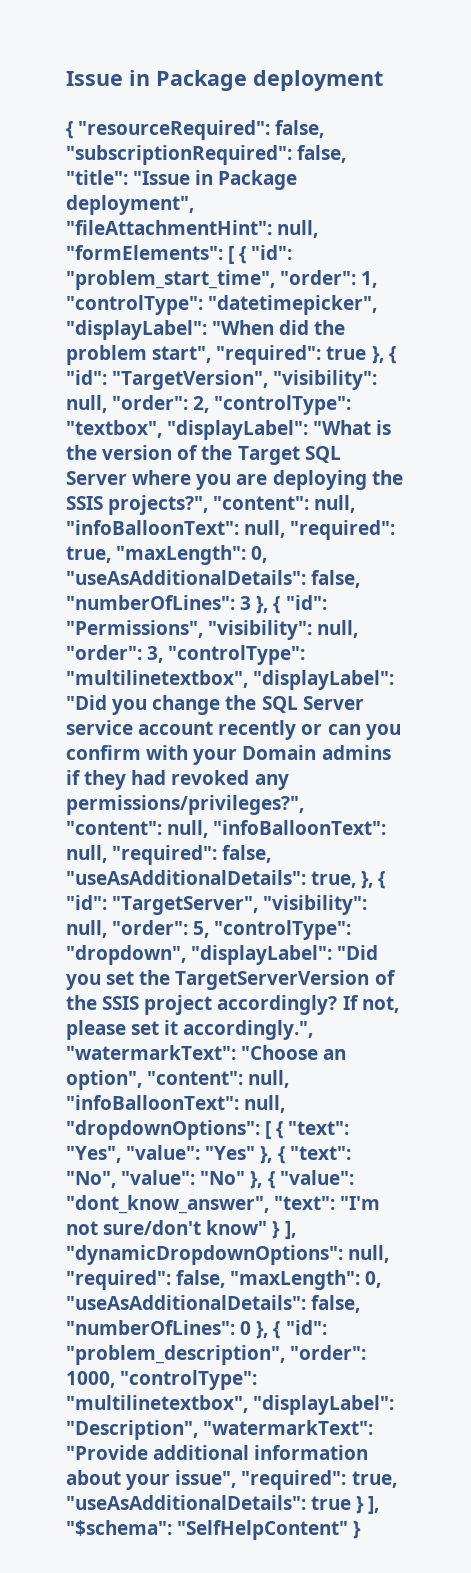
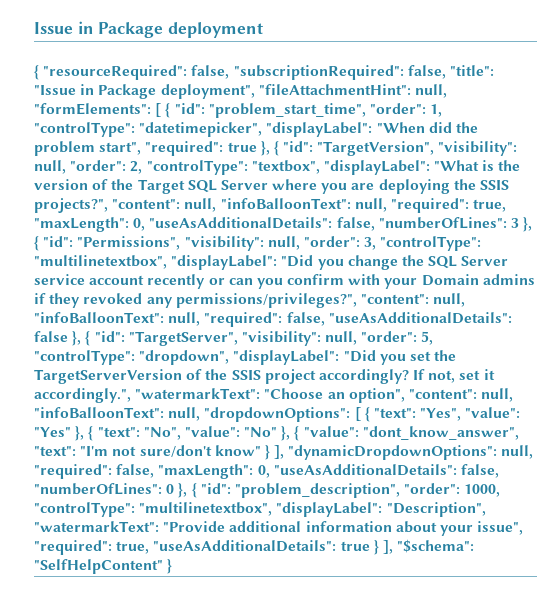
- "Did you change the SQL Server service account recently or can you confirm with your Domain admins if they had revoked any permissions/privileges?", "content":
+ "Did you change the SQL Server service account recently or can you confirm with your Domain admins if they revoked any permissions/privileges?", "content":
- true, }, { "id":
+ false }, { "id":
- If not, please set it accordingly.", "watermarkText":
+ If not, set it accordingly.", "watermarkText":

